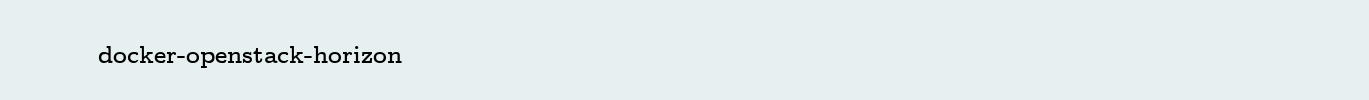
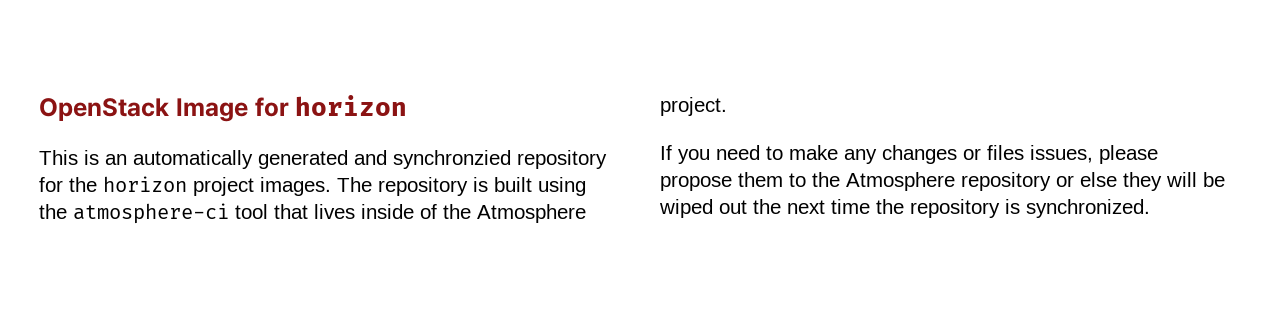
- docker-openstack-horizon
+ OpenStack Image for horizon
+ This is an automatically generated and synchronzied repository for the horizon project images. The repository is built using the atmosphere-ci tool that lives inside of the Atmosphere project.
+ If you need to make any changes or files issues, please propose them to the Atmosphere repository or else they will be wiped out the next time the repository is synchronized.

